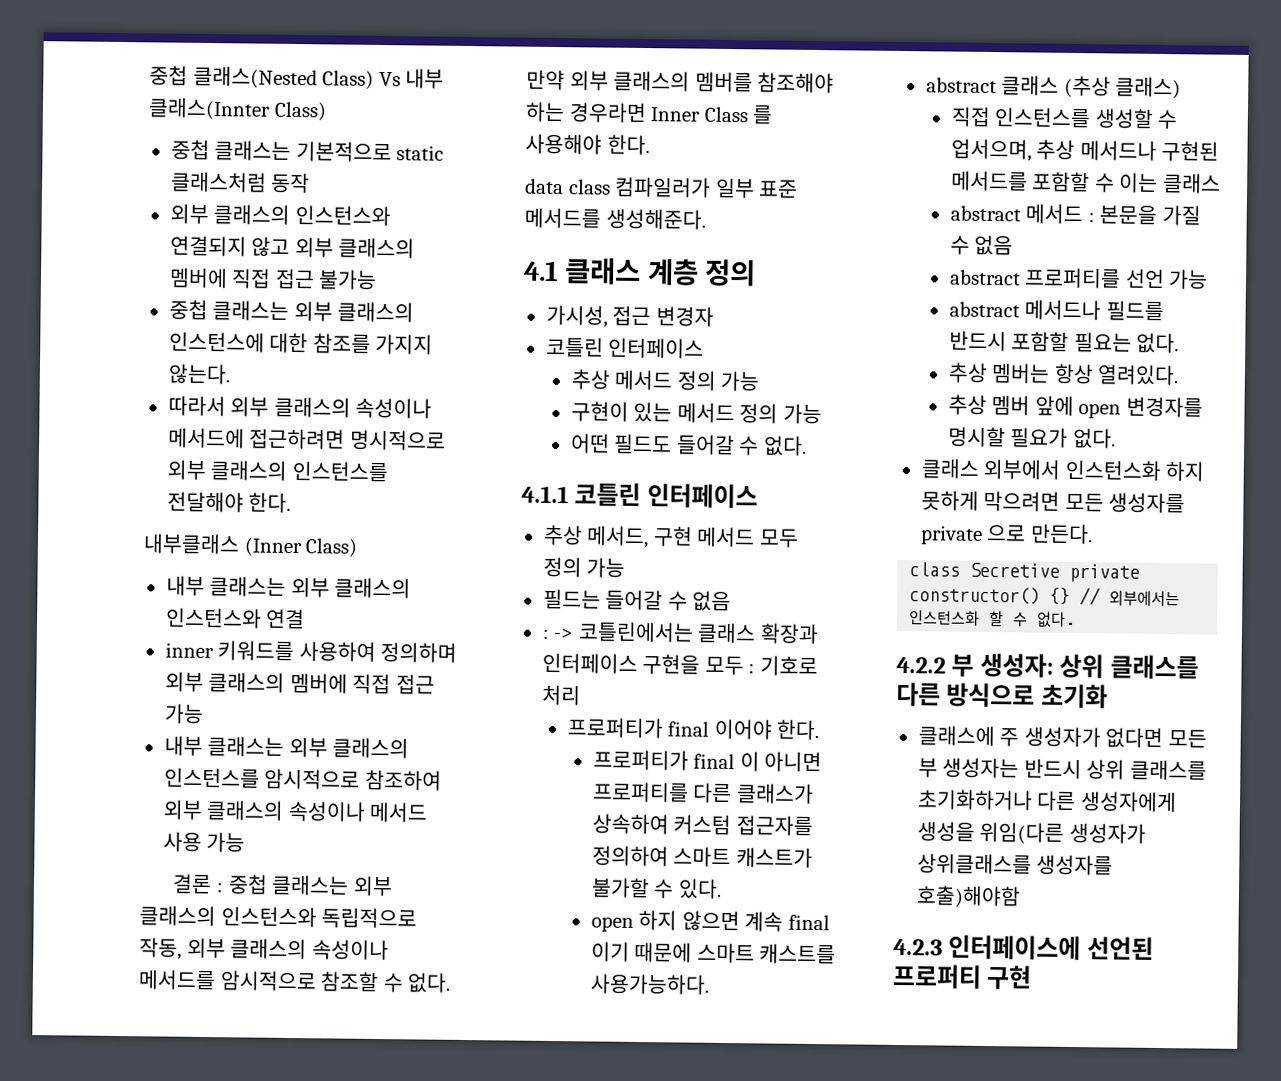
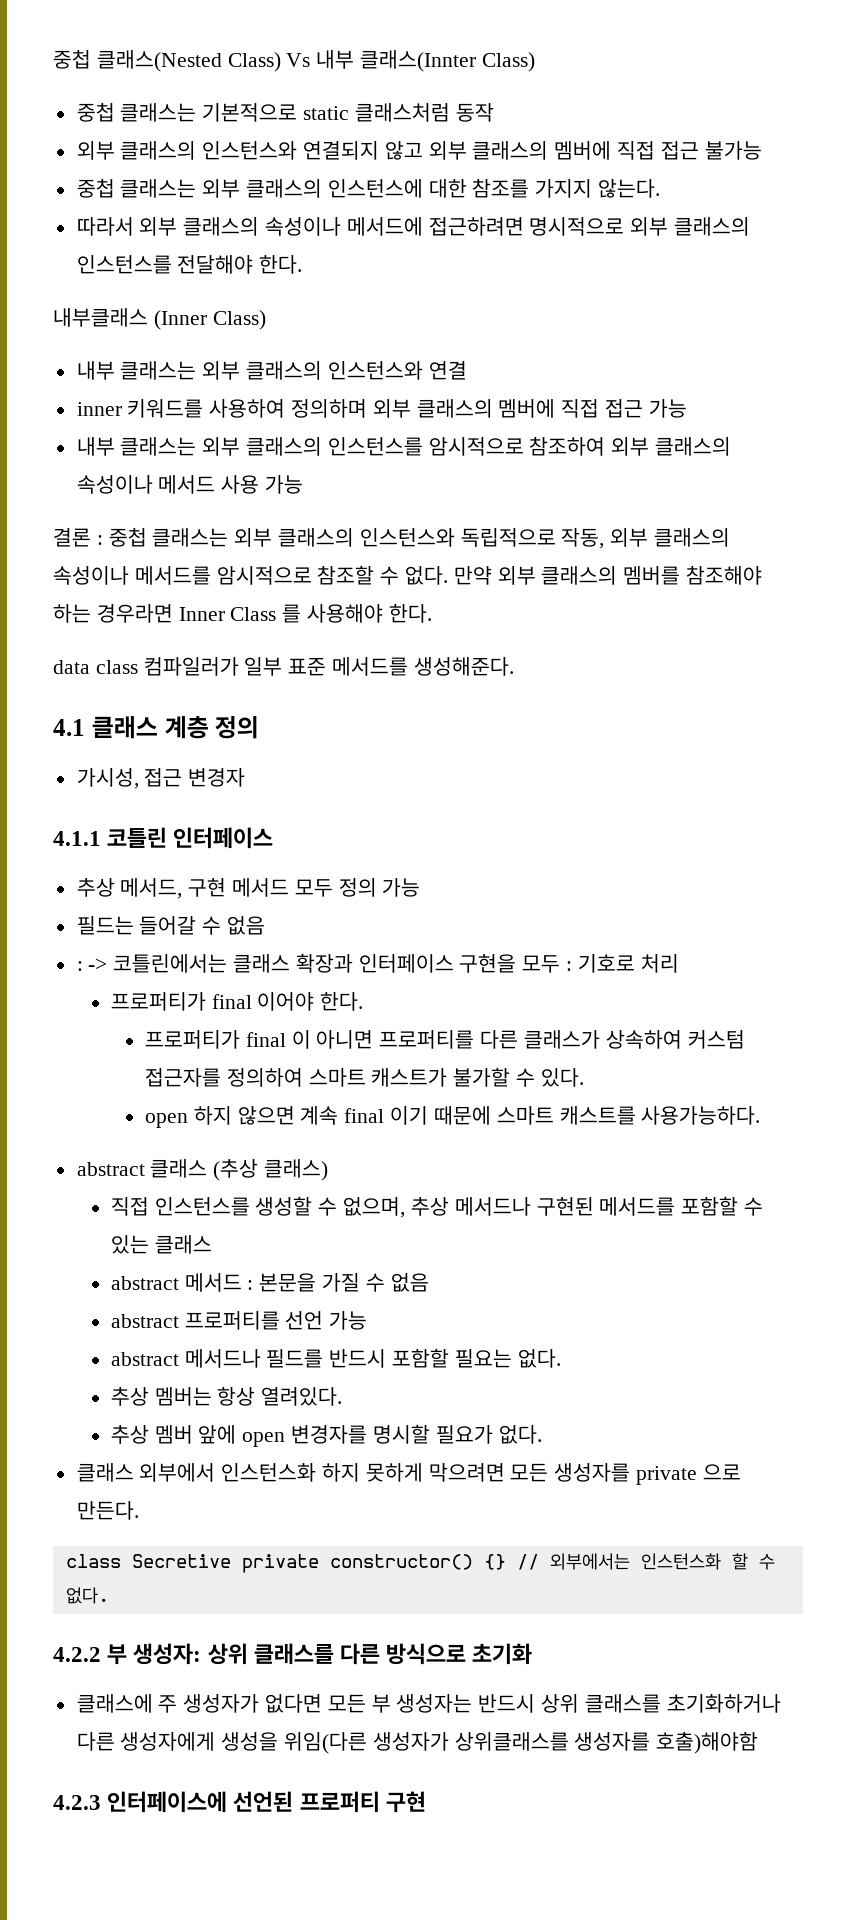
  가시성, 접근 변경자
- 코틀린 인터페이스
- 추상 메서드 정의 가능
- 구현이 있는 메서드 정의 가능
- 어떤 필드도 들어갈 수 없다.
- 직접 인스턴스를 생성할 수 업서으며, 추상 메서드나 구현된 메서드를 포함할 수 이는 클래스
+ 직접 인스턴스를 생성할 수 없으며, 추상 메서드나 구현된 메서드를 포함할 수 있는 클래스

